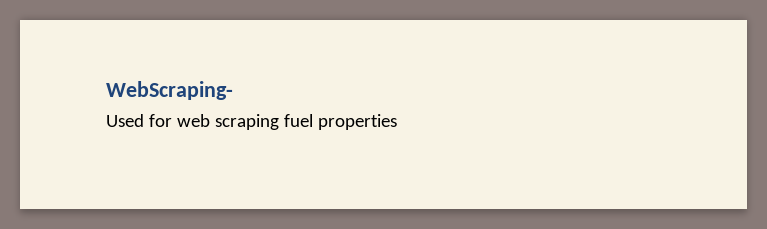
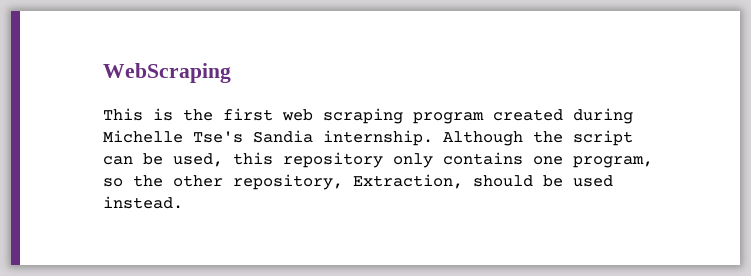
- WebScraping-
- Used for web scraping fuel properties
+ WebScraping
+ This is the first web scraping program created during Michelle Tse's Sandia internship. Although the script can be used, this repository only contains one program, so the other repository, Extraction, should be used instead.

